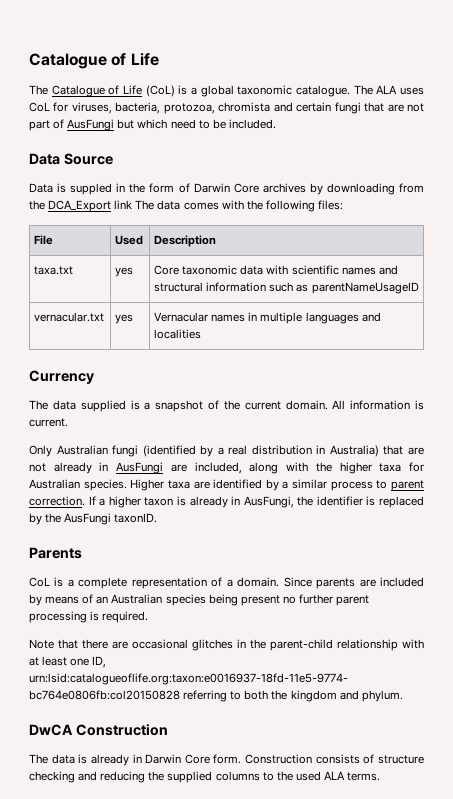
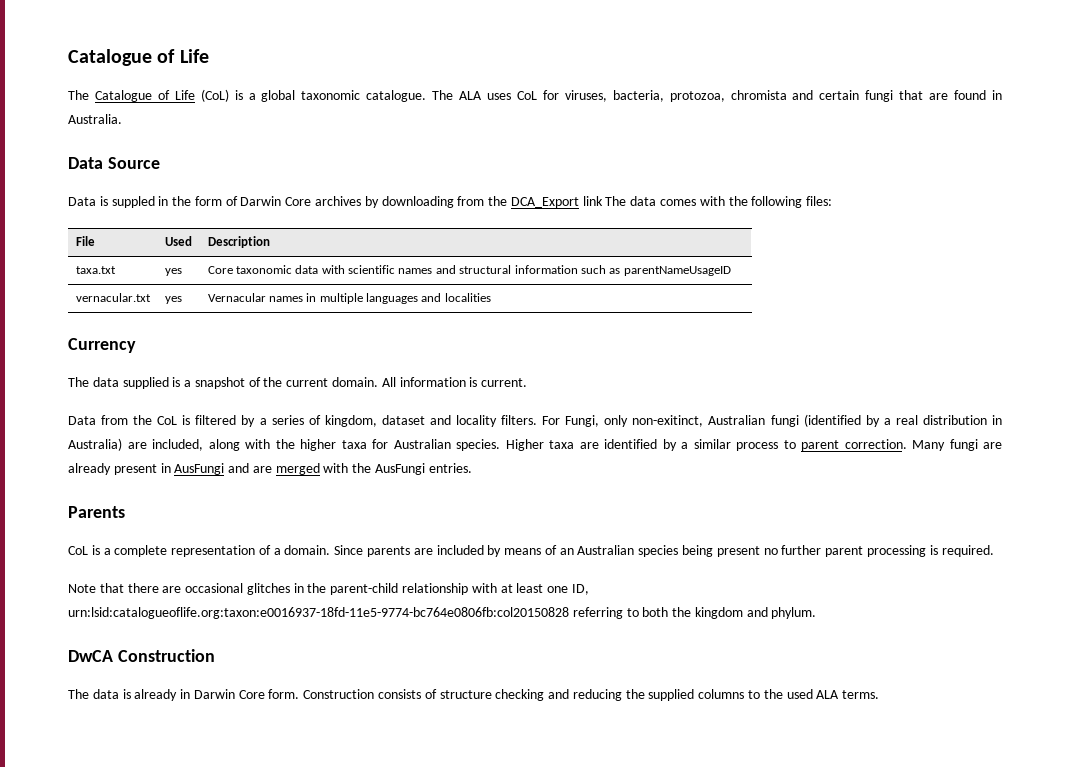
- The ALA uses CoL for viruses, bacteria, protozoa, chromista and certain fungi that are not part of AusFungi but which need to be included.
+ The ALA uses CoL for viruses, bacteria, protozoa, chromista and certain fungi that are found in Australia.
- Only Australian fungi (identified by a real distribution in Australia) that are not already in AusFungi are included, along with the higher taxa for Australian species.
+ Data from the CoL is filtered by a series of kingdom, dataset and locality filters. For Fungi, only non-exitinct, Australian fungi (identified by a real distribution in Australia) are included, along with the higher taxa for Australian species.
- If a higher taxon is already in AusFungi, the identifier is replaced by the AusFungi taxonID.
+ Many fungi are already present in AusFungi and are merged with the AusFungi entries.

